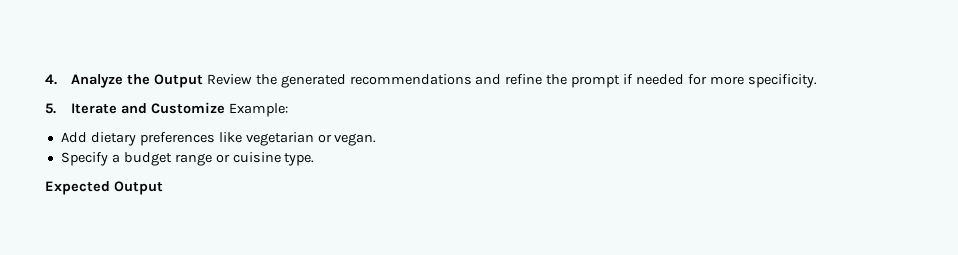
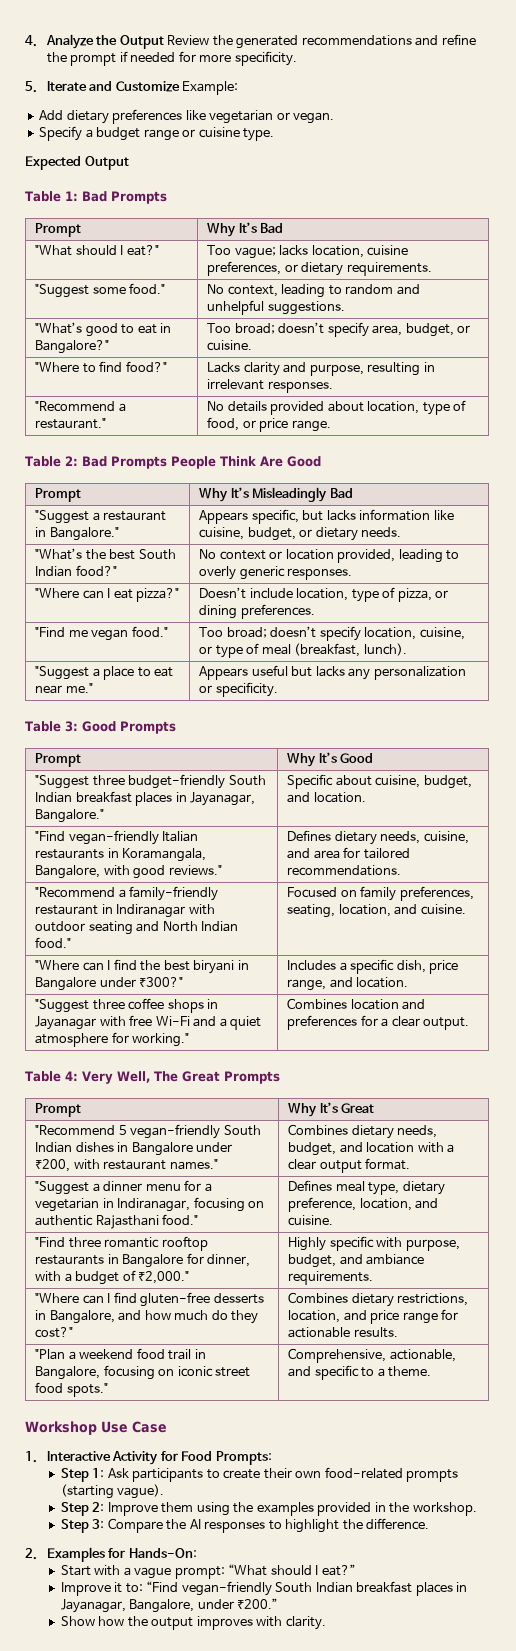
+ Table 1: Bad Prompts
+ Prompt | Why It’s Bad
+ "What should I eat?" | Too vague; lacks location, cuisine preferences, or dietary requirements.
+ "Suggest some food." | No context, leading to random and unhelpful suggestions.
+ "What’s good to eat in Bangalore?" | Too broad; doesn’t specify area, budget, or cuisine.
+ "Where to find food?" | Lacks clarity and purpose, resulting in irrelevant responses.
+ "Recommend a restaurant." | No details provided about location, type of food, or price range.
+ Table 2: Bad Prompts People Think Are Good
+ Prompt | Why It’s Misleadingly Bad
+ "Suggest a restaurant in Bangalore." | Appears specific, but lacks information like cuisine, budget, or dietary needs.
+ "What’s the best South Indian food?" | No context or location provided, leading to overly generic responses.
+ "Where can I eat pizza?" | Doesn’t include location, type of pizza, or dining preferences.
+ "Find me vegan food." | Too broad; doesn’t specify location, cuisine, or type of meal (breakfast, lunch).
+ "Suggest a place to eat near me." | Appears useful but lacks any personalization or specificity.
+ Table 3: Good Prompts
+ Prompt | Why It’s Good
+ "Suggest three budget-friendly South Indian breakfast places in Jayanagar, Bangalore." | Specific about cuisine, budget, and location.
+ "Find vegan-friendly Italian restaurants in Koramangala, Bangalore, with good reviews." | Defines dietary needs, cuisine, and area for tailored recommendations.
+ "Recommend a family-friendly restaurant in Indiranagar with outdoor seating and North Indian food." | Focused on family preferences, seating, location, and cuisine.
+ "Where can I find the best biryani in Bangalore under ₹300?" | Includes a specific dish, price range, and location.
+ "Suggest three coffee shops in Jayanagar with free Wi-Fi and a quiet atmosphere for working." | Combines location and preferences for a clear output.
+ Table 4: Very Well, The Great Prompts
+ Prompt | Why It’s Great
+ "Recommend 5 vegan-friendly South Indian dishes in Bangalore under ₹200, with restaurant names." | Combines dietary needs, budget, and location with a clear output format.
+ "Suggest a dinner menu for a vegetarian in Indiranagar, focusing on authentic Rajasthani food." | Defines meal type, dietary preference, location, and cuisine.
+ "Find three romantic rooftop restaurants in Bangalore for dinner, with a budget of ₹2,000." | Highly specific with purpose, budget, and ambiance requirements.
+ "Where can I find gluten-free desserts in Bangalore, and how much do they cost?" | Combines dietary restrictions, location, and price range for actionable results.
+ "Plan a weekend food trail in Bangalore, focusing on iconic street food spots." | Comprehensive, actionable, and specific to a theme.
+ Workshop Use Case
+ 1. Interactive Activity for Food Prompts:
+ Step 1: Ask participants to create their own food-related prompts (starting vague).
+ Step 2: Improve them using the examples provided in the workshop.
+ Step 3: Compare the AI responses to highlight the difference.
+ 2. Examples for Hands-On:
+ Start with a vague prompt: “What should I eat?”
+ Improve it to: “Find vegan-friendly South Indian breakfast places in Jayanagar, Bangalore, under ₹200.”
+ Show how the output improves with clarity.

